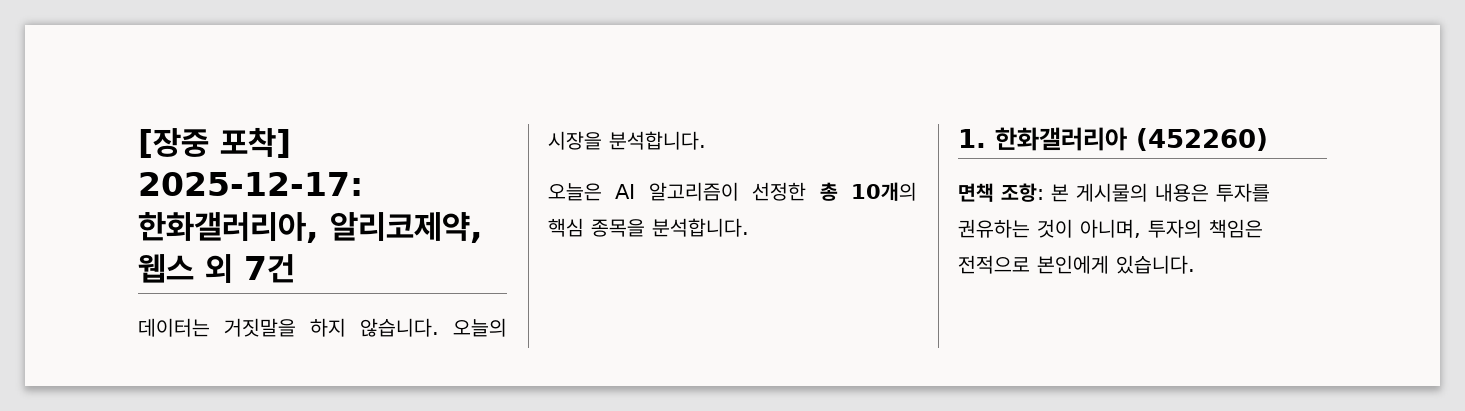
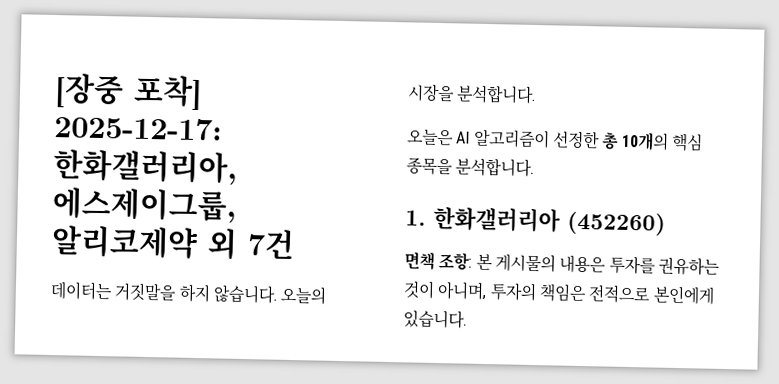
- [장중 포착] 2025-12-17: 한화갤러리아, 알리코제약, 웹스 외 7건
+ [장중 포착] 2025-12-17: 한화갤러리아, 에스제이그룹, 알리코제약 외 7건

